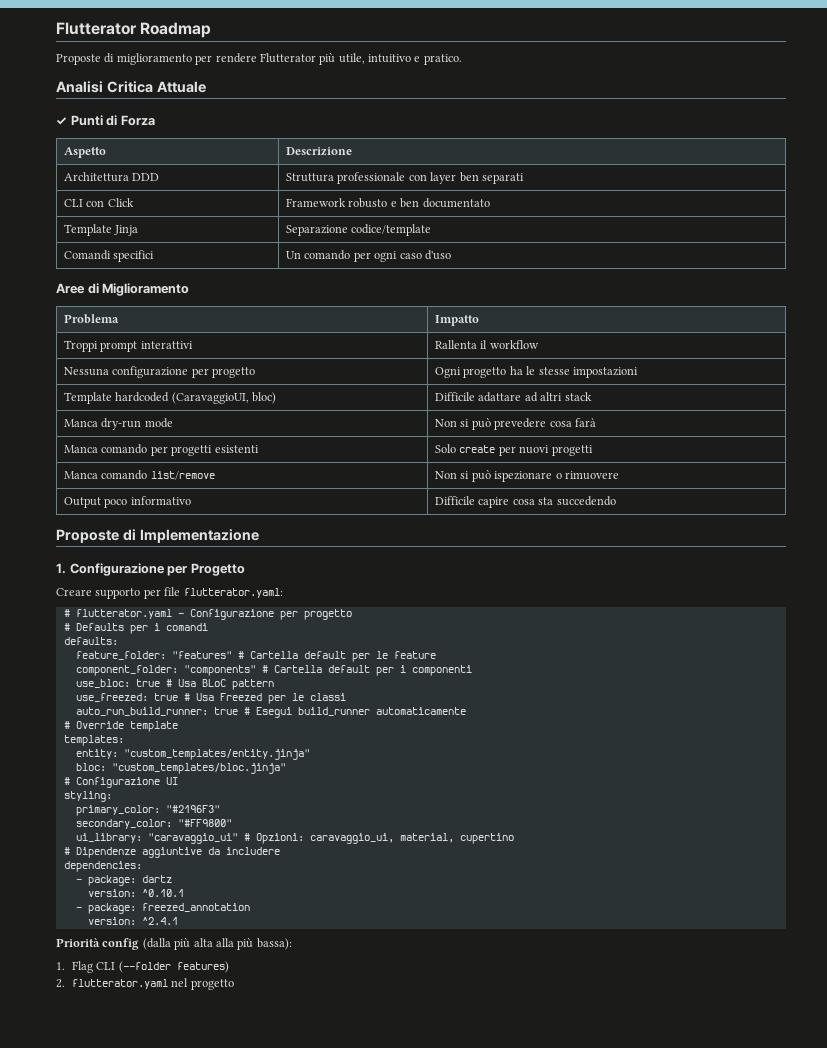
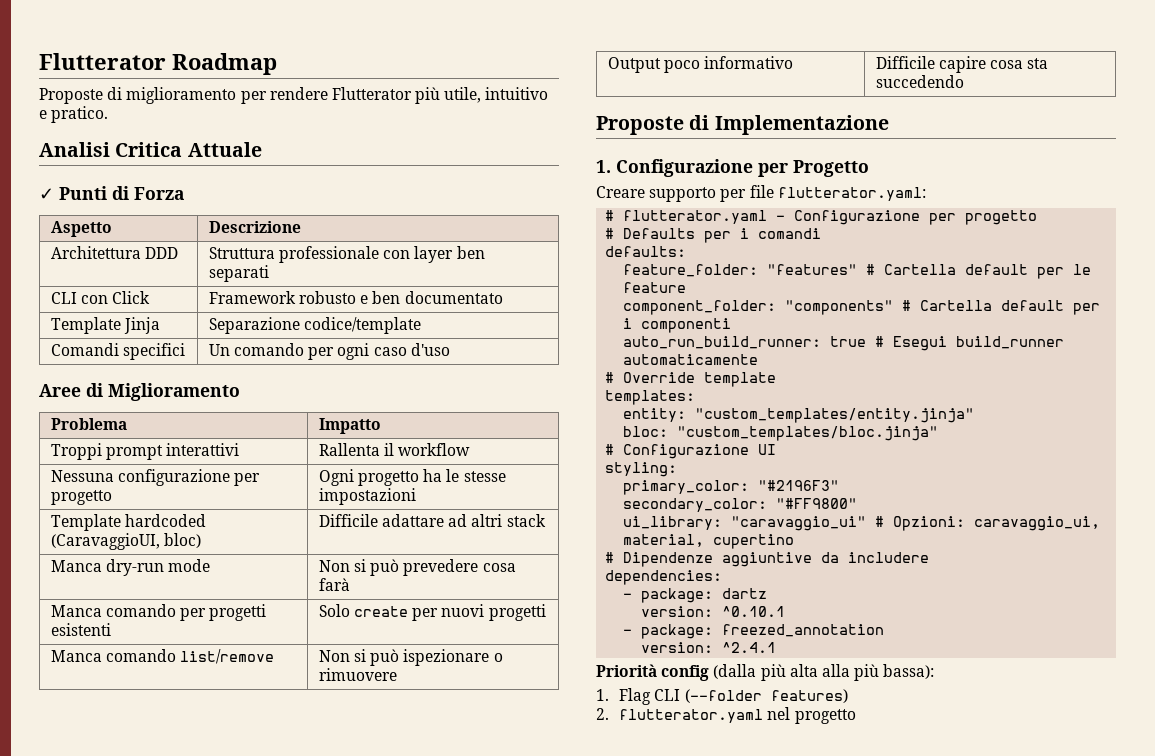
- use_bloc: true # Usa BLoC pattern
- use_freezed: true # Usa Freezed per le classi

